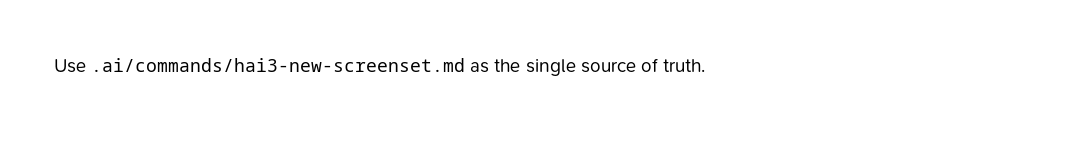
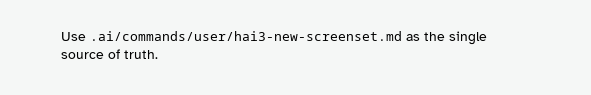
- Use .ai/commands/hai3-new-screenset.md as the single source of truth.
+ Use .ai/commands/user/hai3-new-screenset.md as the single source of truth.

